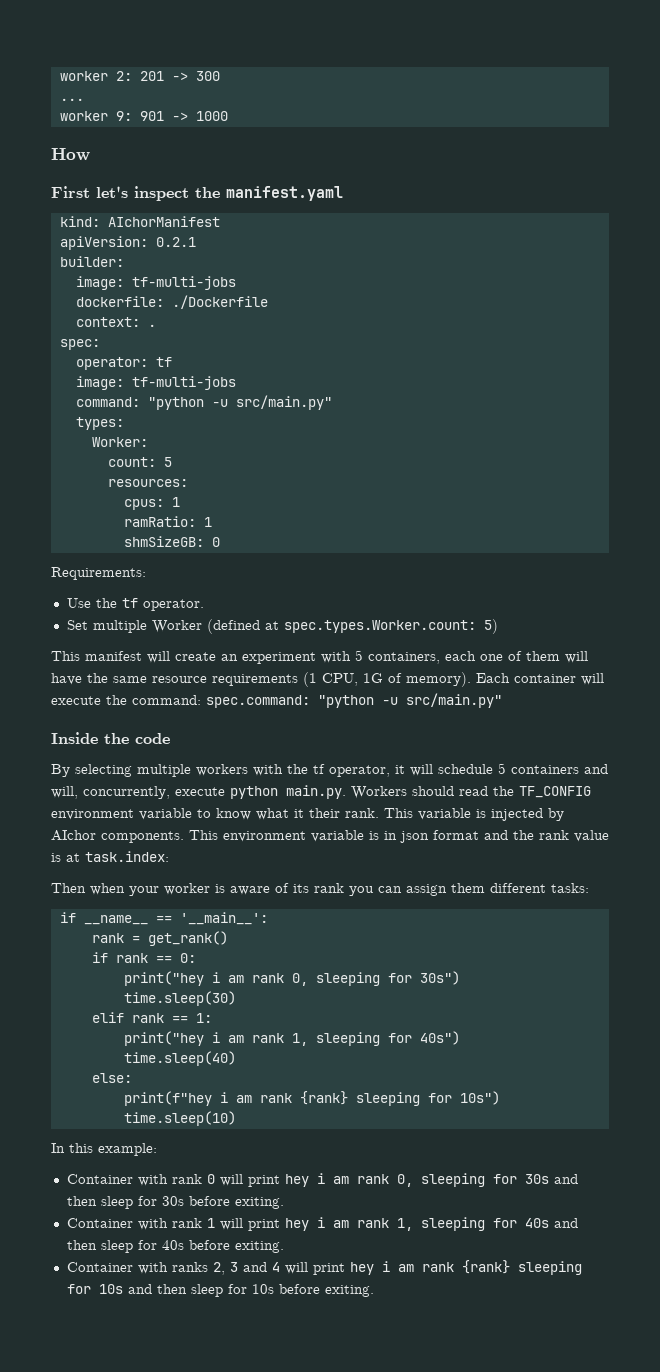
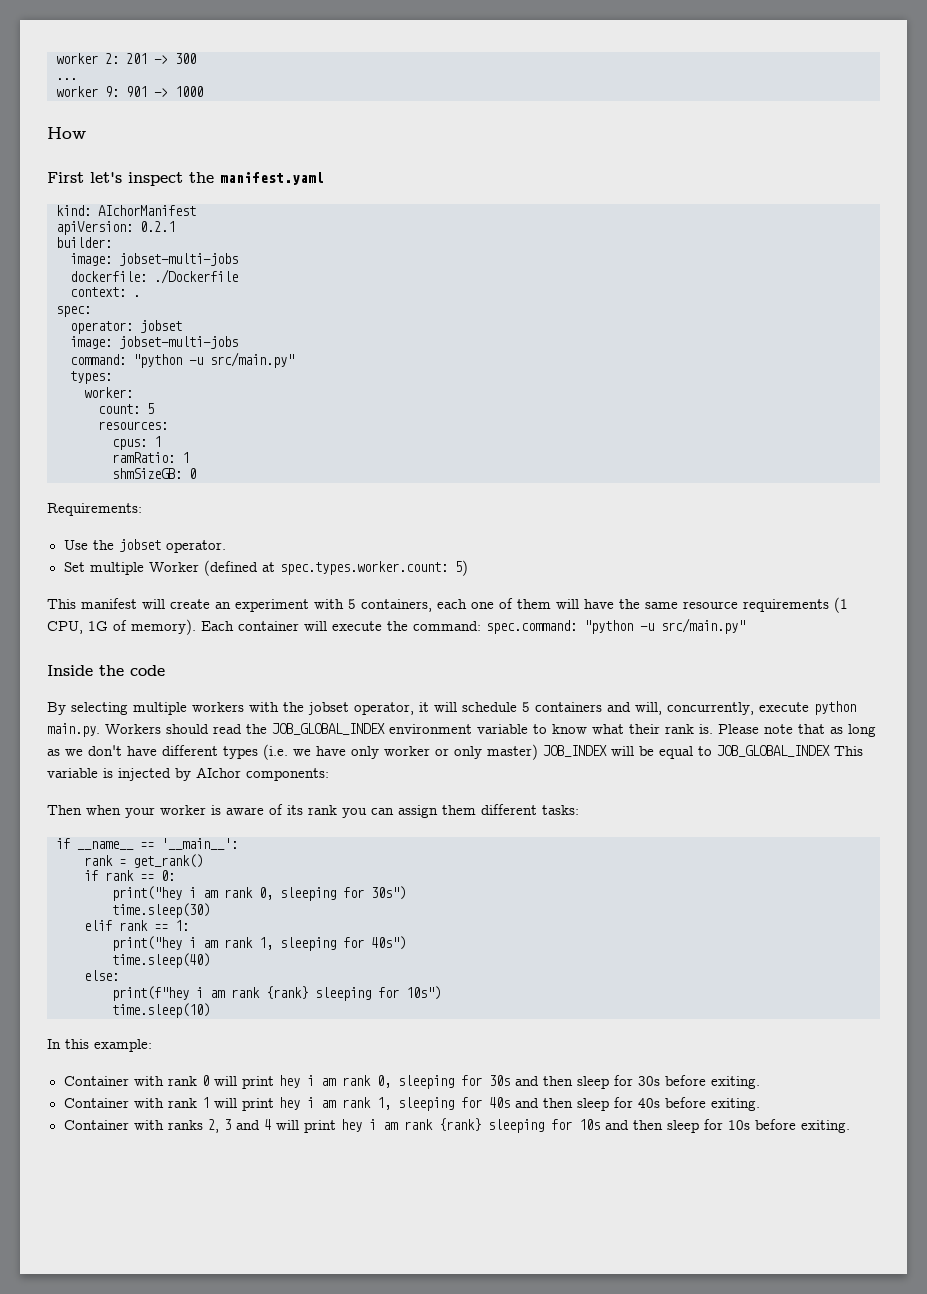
  builder:
- image: tf-multi-jobs
+ image: jobset-multi-jobs
- operator: tf
- image: tf-multi-jobs
+ operator: jobset
+ image: jobset-multi-jobs
- Worker:
+ worker:
- Use the tf operator.
+ Use the jobset operator.
- Set multiple Worker (defined at spec.types.Worker.count: 5)
+ Set multiple Worker (defined at spec.types.worker.count: 5)
- By selecting multiple workers with the tf operator, it will schedule 5 containers and will, concurrently, execute python main.py. Workers should read the TF_CONFIG environment variable to know what it their rank. This variable is injected by AIchor components. This environment variable is in json format and the rank value is at task.index:
+ By selecting multiple workers with the jobset operator, it will schedule 5 containers and will, concurrently, execute python main.py. Workers should read the JOB_GLOBAL_INDEX environment variable to know what their rank is. Please note that as long as we don't have different types (i.e. we have only worker or only master) JOB_INDEX will be equal to JOB_GLOBAL_INDEX This variable is injected by AIchor components:

